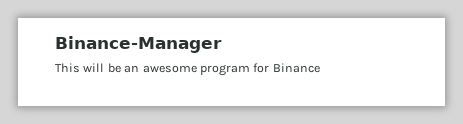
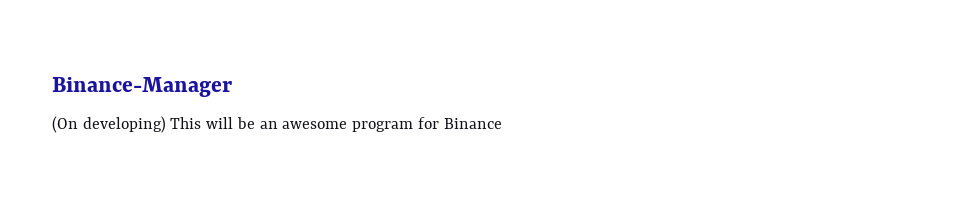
- This will be an awesome program for Binance
+ (On developing) This will be an awesome program for Binance

